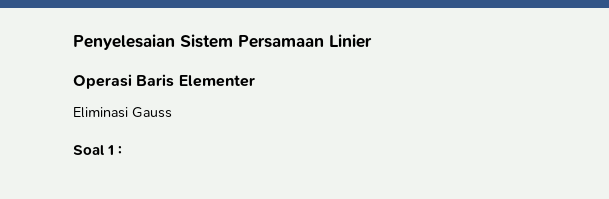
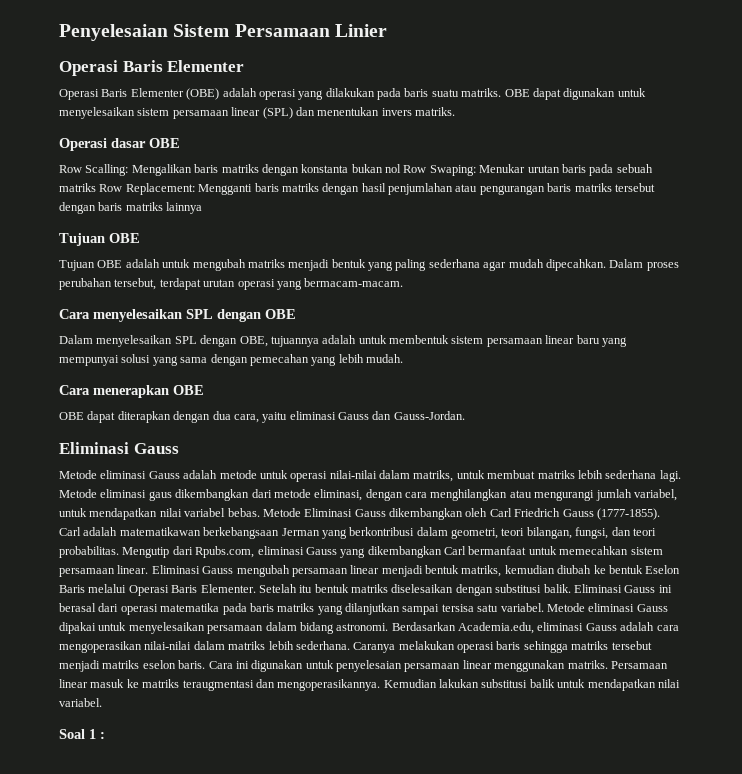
+ Operasi Baris Elementer (OBE) adalah operasi yang dilakukan pada baris suatu matriks. OBE dapat digunakan untuk menyelesaikan sistem persamaan linear (SPL) dan menentukan invers matriks.
+ Operasi dasar OBE
+ Row Scalling: Mengalikan baris matriks dengan konstanta bukan nol Row Swaping: Menukar urutan baris pada sebuah matriks Row Replacement: Mengganti baris matriks dengan hasil penjumlahan atau pengurangan baris matriks tersebut dengan baris matriks lainnya
+ Tujuan OBE
+ Tujuan OBE adalah untuk mengubah matriks menjadi bentuk yang paling sederhana agar mudah dipecahkan. Dalam proses perubahan tersebut, terdapat urutan operasi yang bermacam-macam.
+ Cara menyelesaikan SPL dengan OBE
+ Dalam menyelesaikan SPL dengan OBE, tujuannya adalah untuk membentuk sistem persamaan linear baru yang mempunyai solusi yang sama dengan pemecahan yang lebih mudah.
+ Cara menerapkan OBE
+ OBE dapat diterapkan dengan dua cara, yaitu eliminasi Gauss dan Gauss-Jordan.
  Eliminasi Gauss
+ Metode eliminasi Gauss adalah metode untuk operasi nilai-nilai dalam matriks, untuk membuat matriks lebih sederhana lagi. Metode eliminasi gaus dikembangkan dari metode eliminasi, dengan cara menghilangkan atau mengurangi jumlah variabel, untuk mendapatkan nilai variabel bebas. Metode Eliminasi Gauss dikembangkan oleh Carl Friedrich Gauss (1777-1855). Carl adalah matematikawan berkebangsaan Jerman yang berkontribusi dalam geometri, teori bilangan, fungsi, dan teori probabilitas. Mengutip dari Rpubs.com, eliminasi Gauss yang dikembangkan Carl bermanfaat untuk memecahkan sistem persamaan linear. Eliminasi Gauss mengubah persamaan linear menjadi bentuk matriks, kemudian diubah ke bentuk Eselon Baris melalui Operasi Baris Elementer. Setelah itu bentuk matriks diselesaikan dengan substitusi balik. Eliminasi Gauss ini berasal dari operasi matematika pada baris matriks yang dilanjutkan sampai tersisa satu variabel. Metode eliminasi Gauss dipakai untuk menyelesaikan persamaan dalam bidang astronomi. Berdasarkan Academia.edu, eliminasi Gauss adalah cara mengoperasikan nilai-nilai dalam matriks lebih sederhana. Caranya melakukan operasi baris sehingga matriks tersebut menjadi matriks eselon baris. Cara ini digunakan untuk penyelesaian persamaan linear menggunakan matriks. Persamaan linear masuk ke matriks teraugmentasi dan mengoperasikannya. Kemudian lakukan substitusi balik untuk mendapatkan nilai variabel.

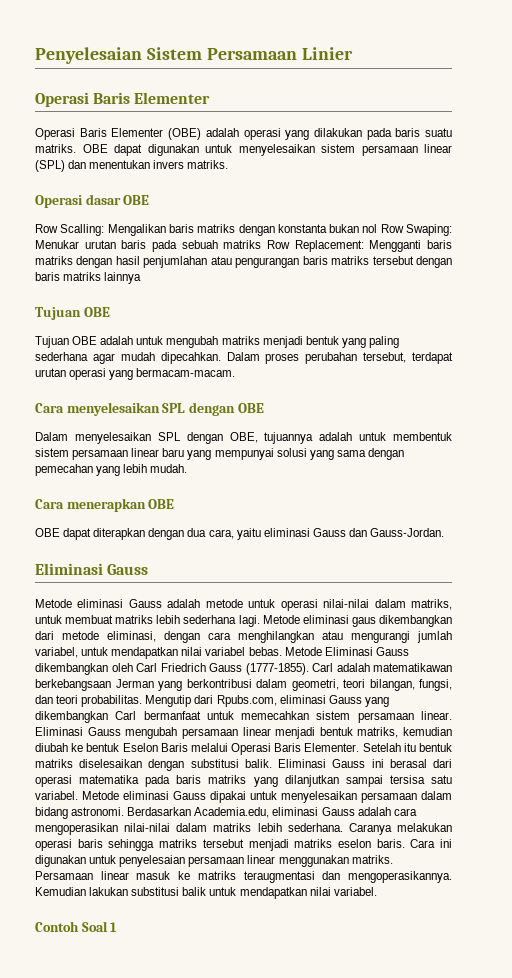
- Soal 1 :
+ Contoh Soal 1

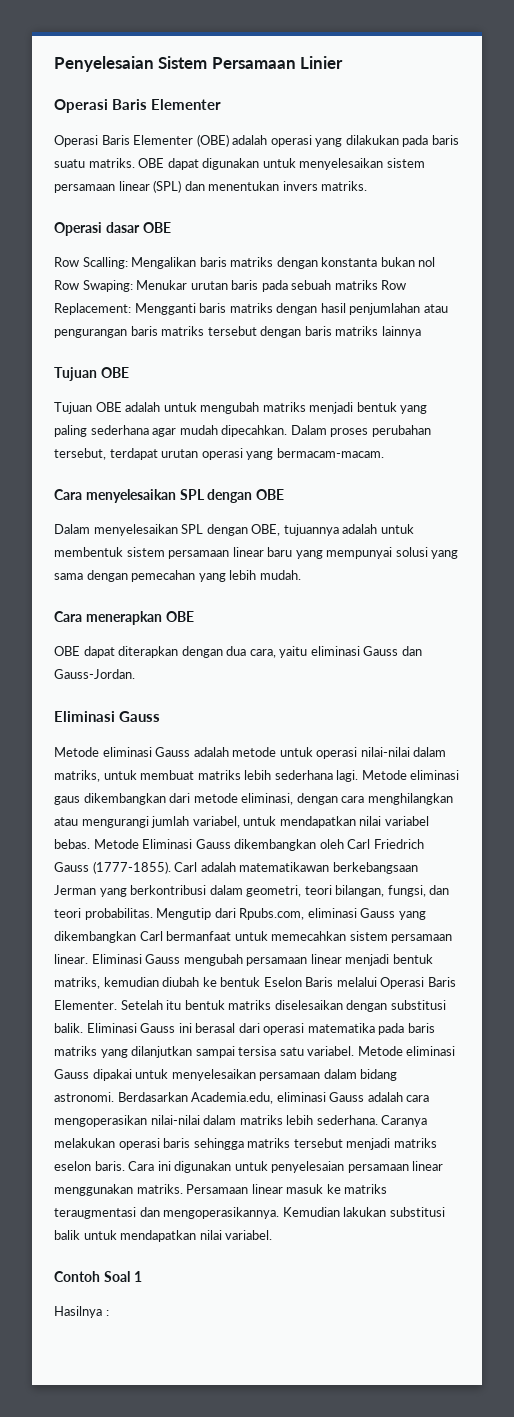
+ Hasilnya :

